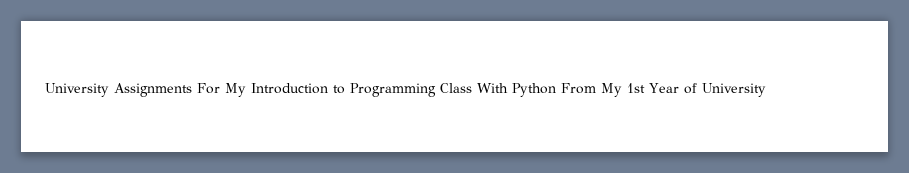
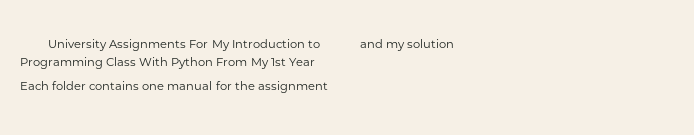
- University Assignments For My Introduction to Programming Class With Python From My 1st Year of University
+ University Assignments For My Introduction to Programming Class With Python From My 1st Year
+ Each folder contains one manual for the assignment and my solution

